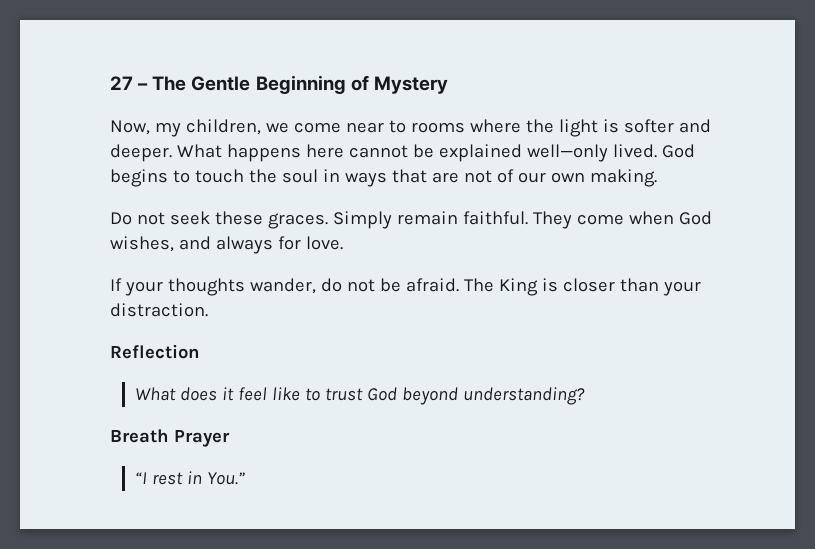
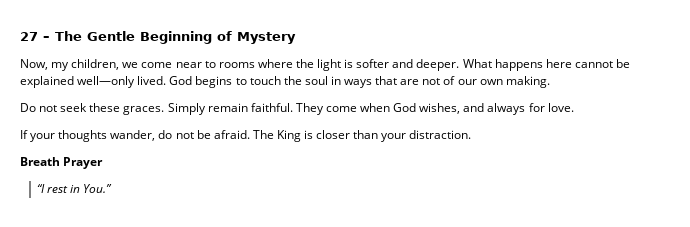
- Reflection
- What does it feel like to trust God beyond understanding?

